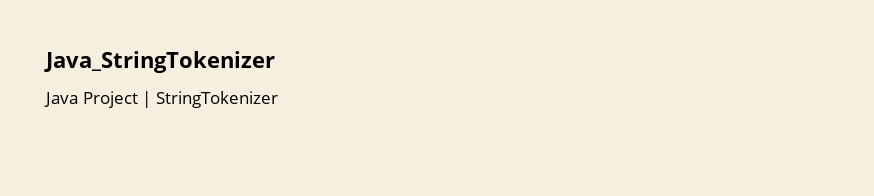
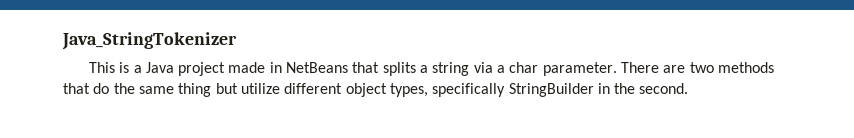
- Java Project | StringTokenizer
+ This is a Java project made in NetBeans that splits a string via a char parameter. There are two methods that do the same thing but utilize different object types, specifically StringBuilder in the second.

